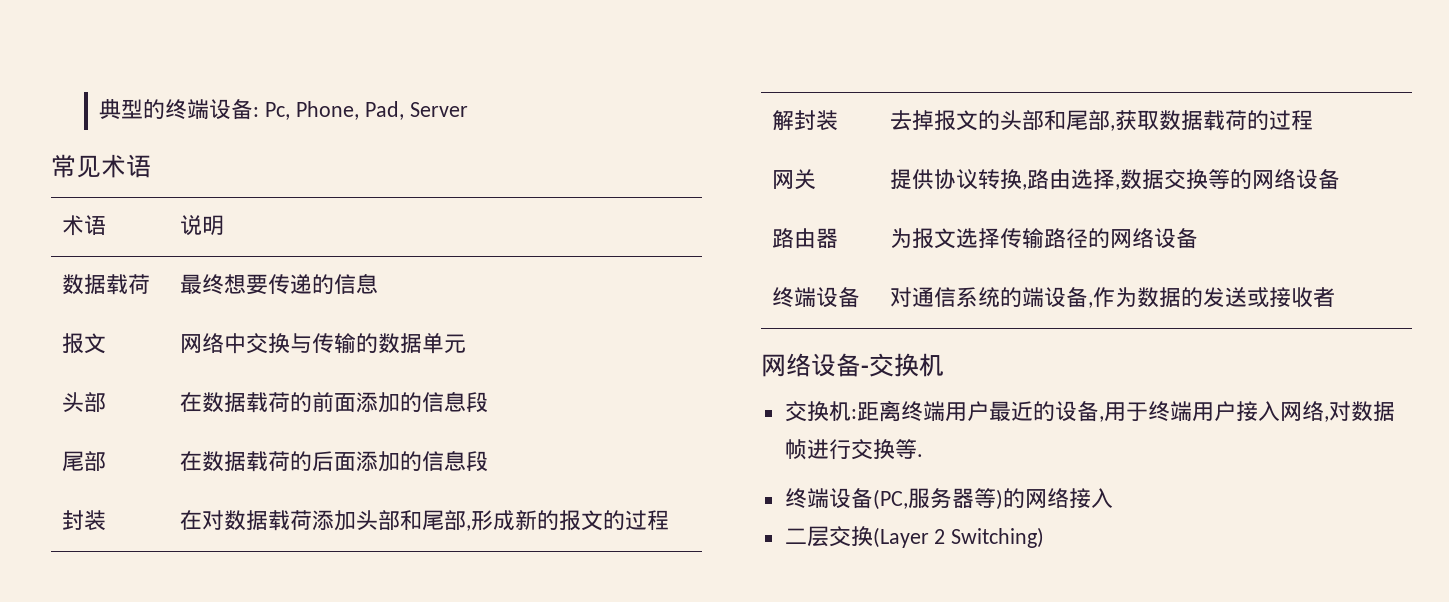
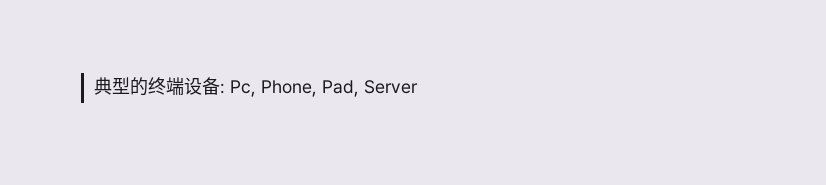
- 常见术语
- 术语 | 说明
- 数据载荷 | 最终想要传递的信息
- 报文 | 网络中交换与传输的数据单元
- 头部 | 在数据载荷的前面添加的信息段
- 尾部 | 在数据载荷的后面添加的信息段
- 封装 | 在对数据载荷添加头部和尾部,形成新的报文的过程
- 解封装 | 去掉报文的头部和尾部,获取数据载荷的过程
- 网关 | 提供协议转换,路由选择,数据交换等的网络设备
- 路由器 | 为报文选择传输路径的网络设备
- 终端设备 | 对通信系统的端设备,作为数据的发送或接收者
- 网络设备-交换机
- 交换机:距离终端用户最近的设备,用于终端用户接入网络,对数据帧进行交换等.
- 终端设备(PC,服务器等)的网络接入
- 二层交换(Layer 2 Switching)

